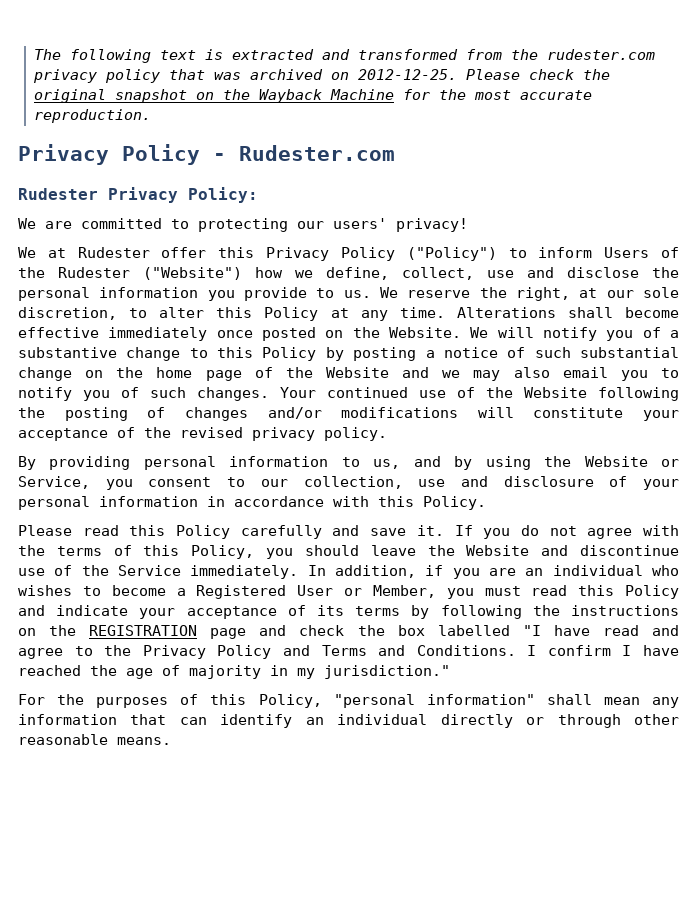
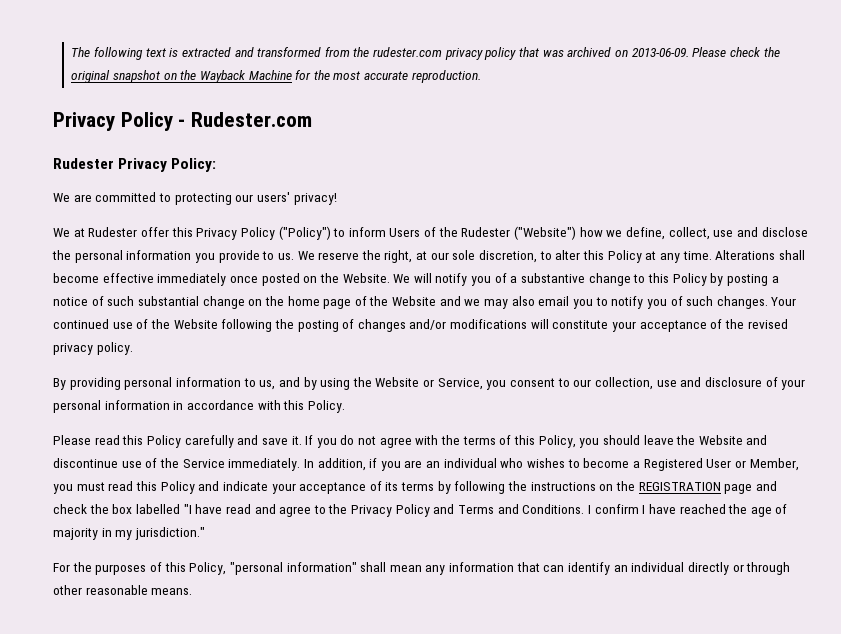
- The following text is extracted and transformed from the rudester.com privacy policy that was archived on 2012-12-25.
+ The following text is extracted and transformed from the rudester.com privacy policy that was archived on 2013-06-09.

